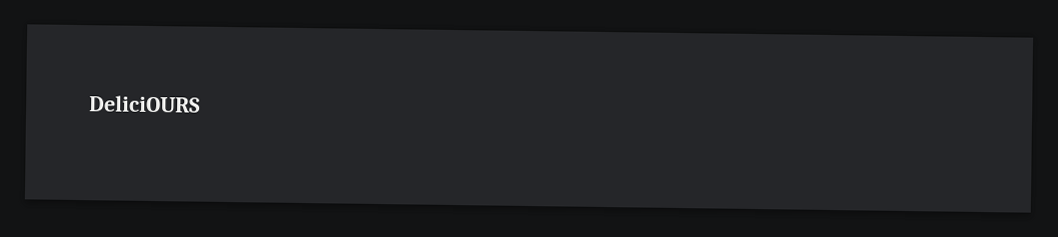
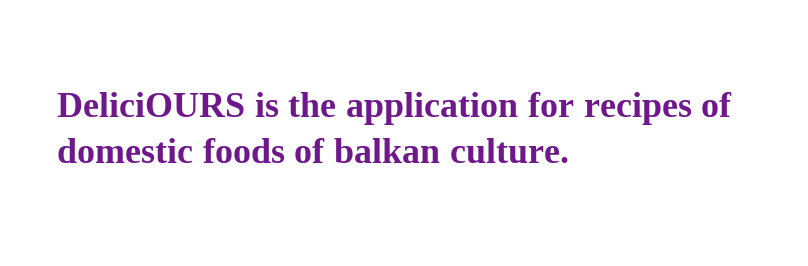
- DeliciOURS
+ DeliciOURS is the application for recipes of domestic foods of balkan culture.

